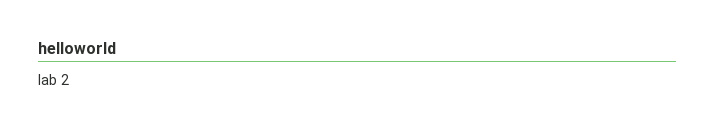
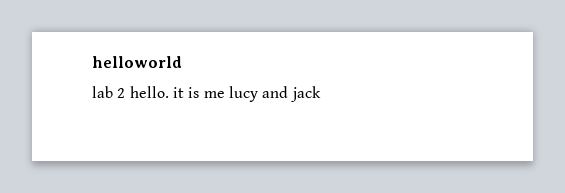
- lab 2
+ lab 2 hello. it is me lucy and jack

